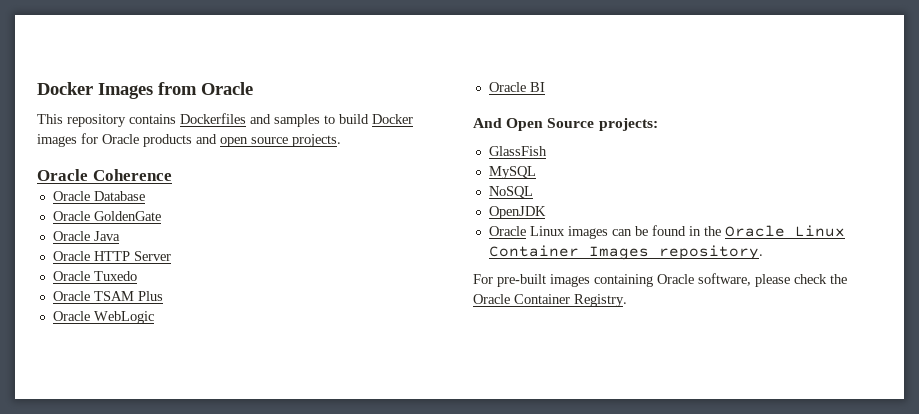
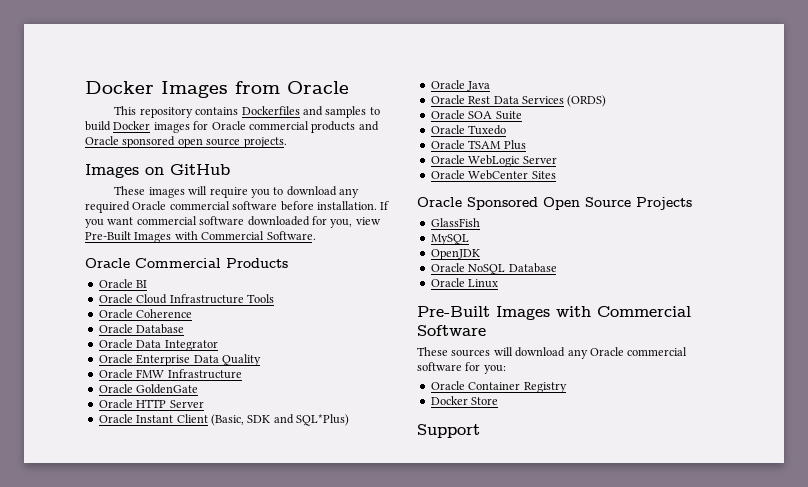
- This repository contains Dockerfiles and samples to build Docker images for Oracle products and open source projects.
+ This repository contains Dockerfiles and samples to build Docker images for Oracle commercial products and Oracle sponsored open source projects.
+ Images on GitHub
+ These images will require you to download any required Oracle commercial software before installation. If you want commercial software downloaded for you, view Pre-Built Images with Commercial Software.
+ Oracle Commercial Products
+ Oracle BI
+ Oracle Cloud Infrastructure Tools
  Oracle Coherence
  Oracle Database
+ Oracle Data Integrator
+ Oracle Enterprise Data Quality
+ Oracle FMW Infrastructure
  Oracle GoldenGate
+ Oracle HTTP Server
+ Oracle Instant Client (Basic, SDK and SQL*Plus)
  Oracle Java
- Oracle HTTP Server
+ Oracle Rest Data Services (ORDS)
+ Oracle SOA Suite
- Oracle WebLogic
- Oracle BI
- And Open Source projects:
+ Oracle WebLogic Server
+ Oracle WebCenter Sites
+ Oracle Sponsored Open Source Projects
- NoSQL
- Oracle Linux images can be found in the Oracle Linux Container Images repository.
- For pre-built images containing Oracle software, please check the Oracle Container Registry.
+ Oracle NoSQL Database
+ Oracle Linux
+ Pre-Built Images with Commercial Software
+ These sources will download any Oracle commercial software for you:
+ Oracle Container Registry
+ Docker Store
+ Support

